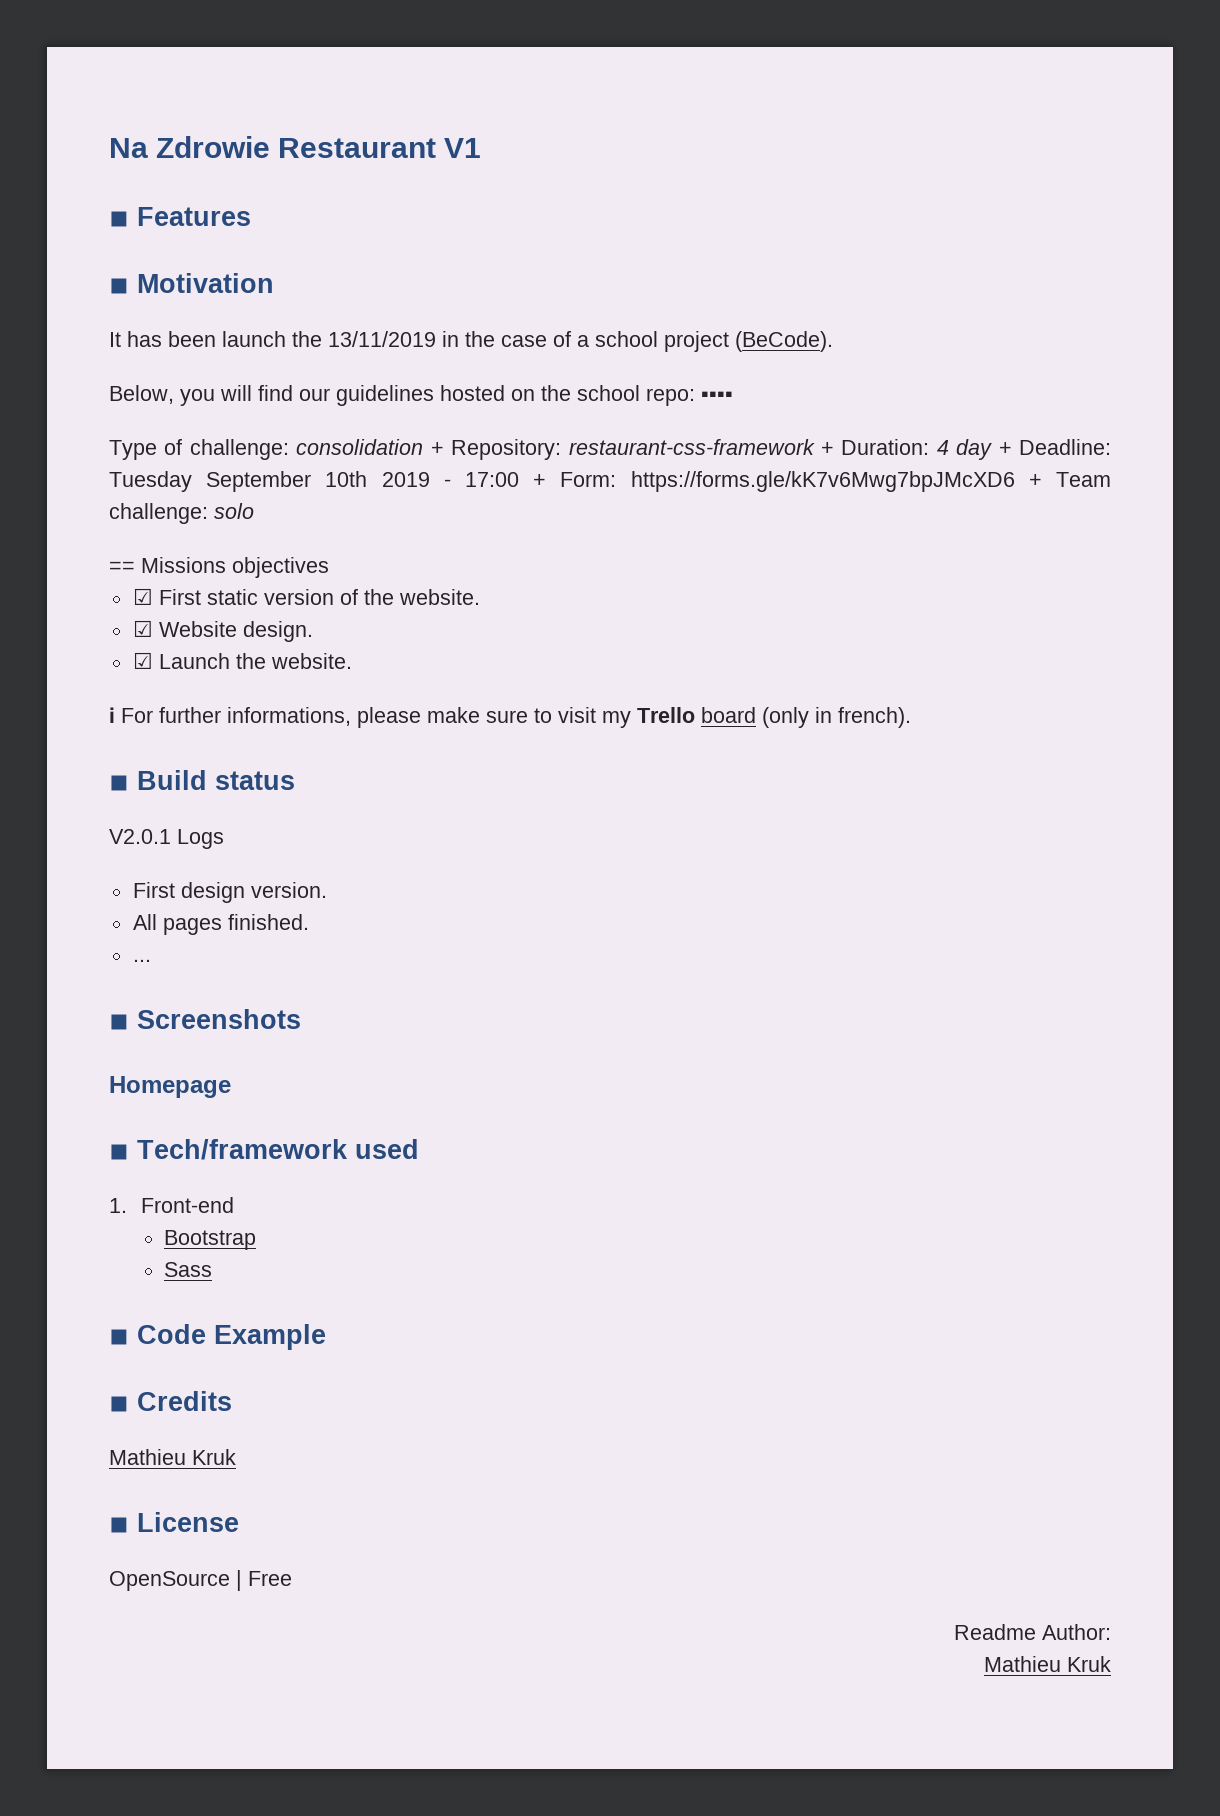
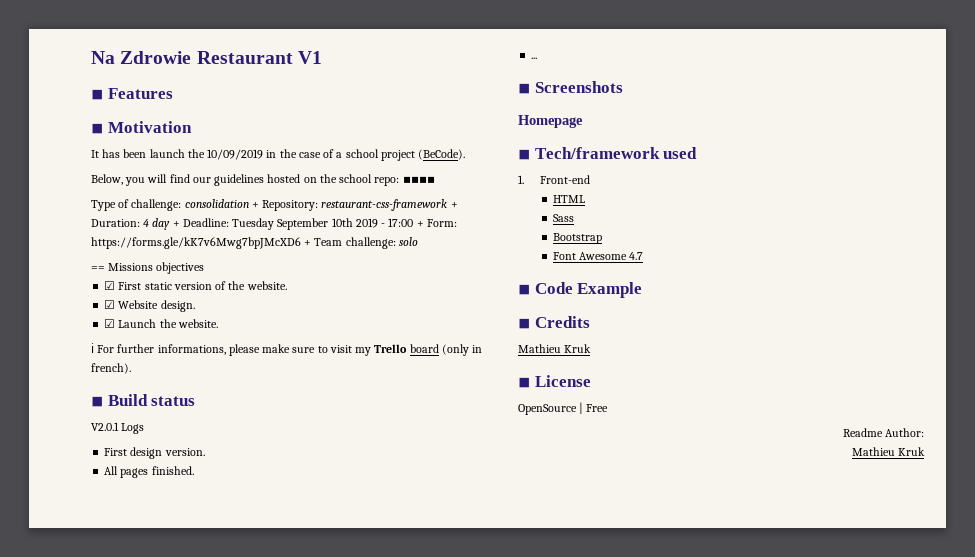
- It has been launch the 13/11/2019 in the case of a school project (BeCode).
+ It has been launch the 10/09/2019 in the case of a school project (BeCode).
+ HTML
+ Sass
- Sass
+ Font Awesome 4.7

